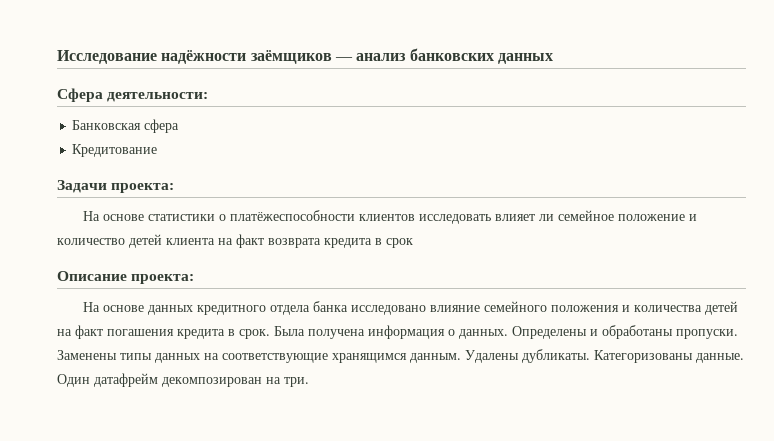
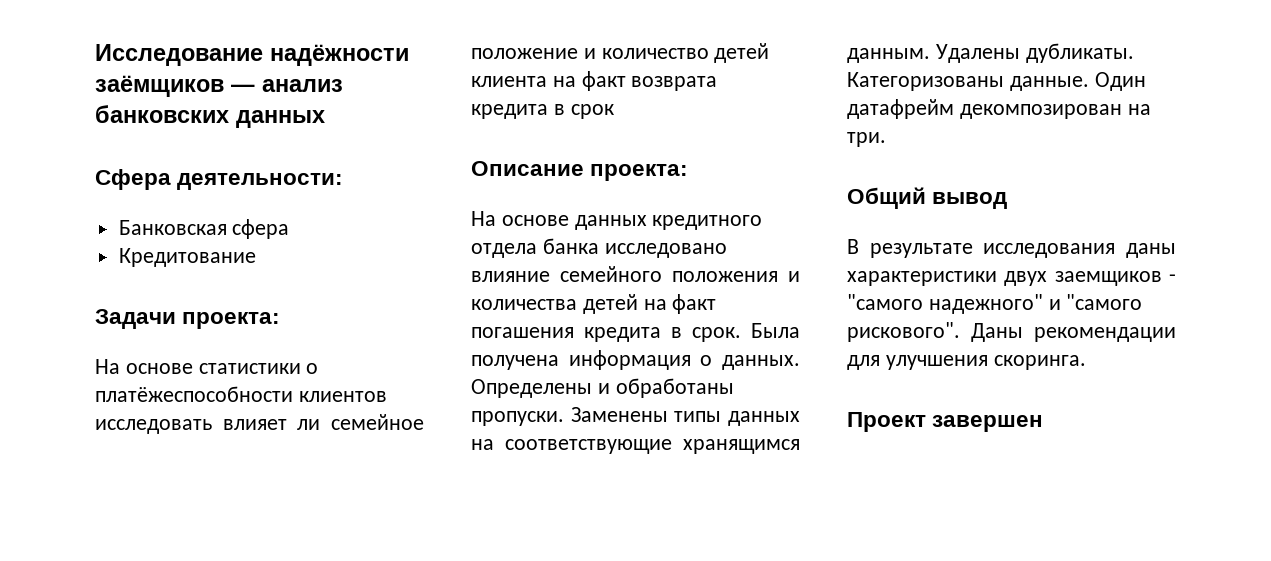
+ Общий вывод
+ В результате исследования даны характеристики двух заемщиков - "самого надежного" и "самого рискового". Даны рекомендации для улучшения скоринга.
+ Проект завершен

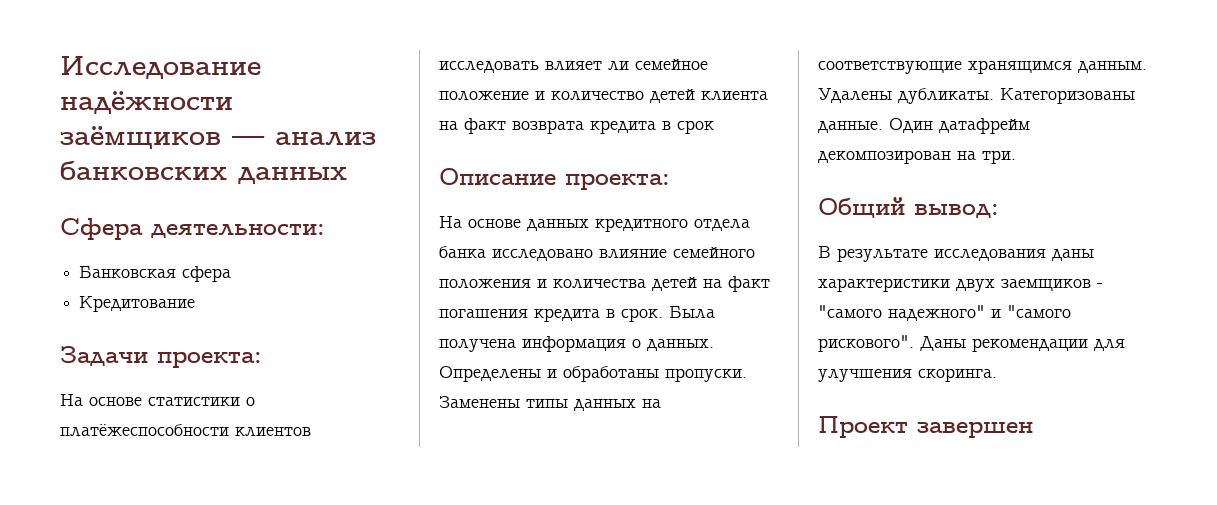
- Общий вывод
+ Общий вывод:

